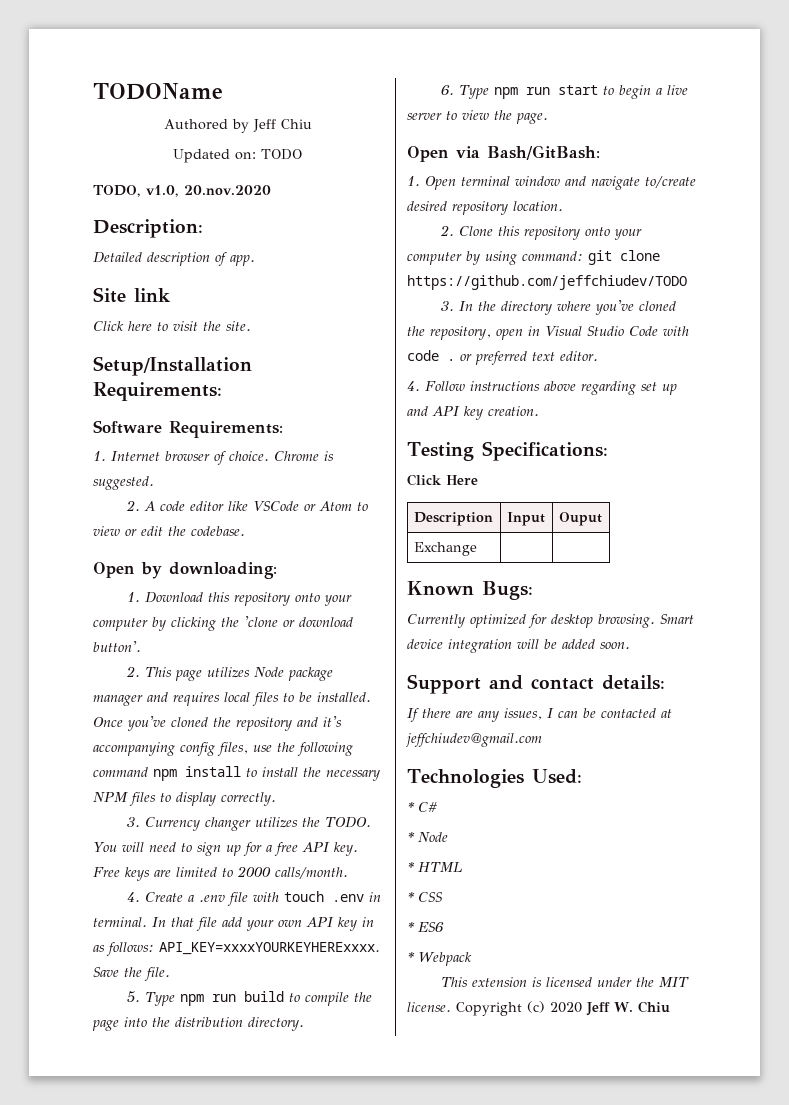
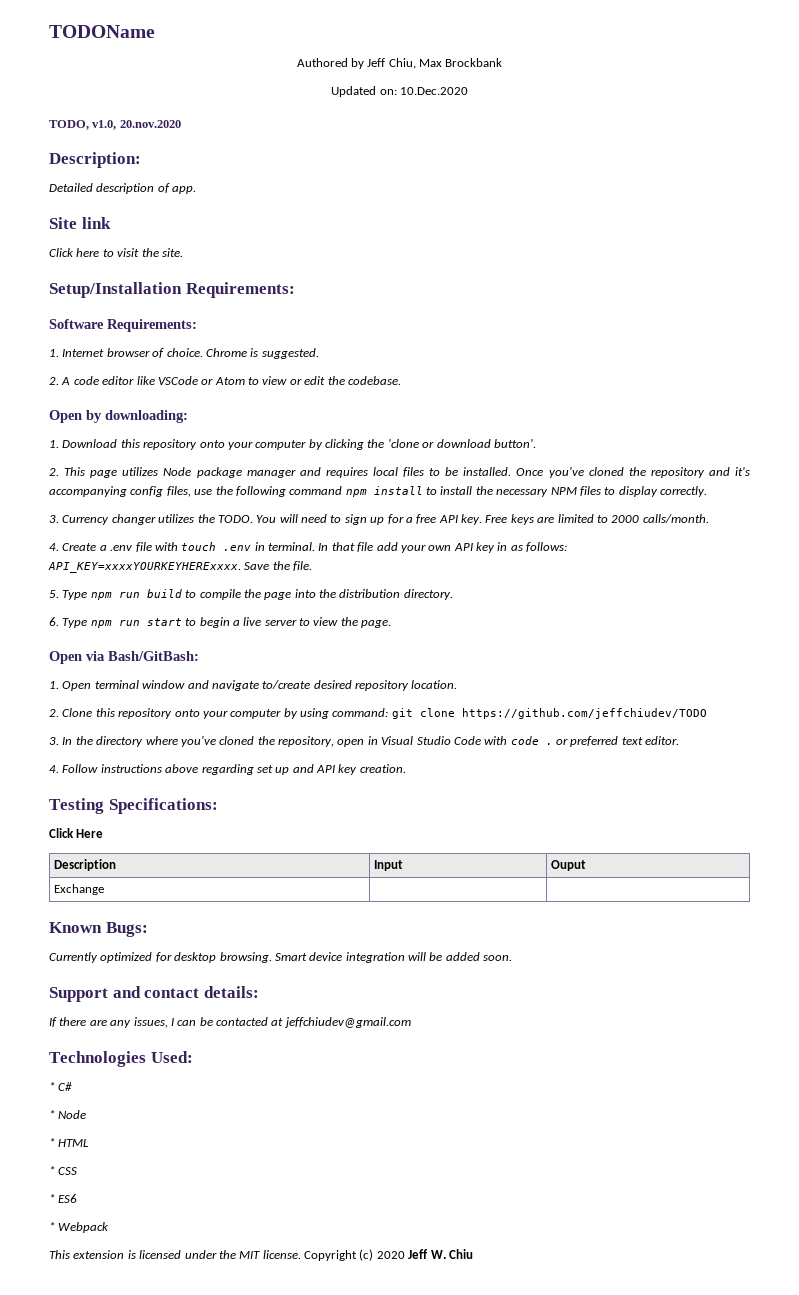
- Authored by Jeff Chiu
+ Authored by Jeff Chiu, Max Brockbank
- Updated on: TODO
+ Updated on: 10.Dec.2020

